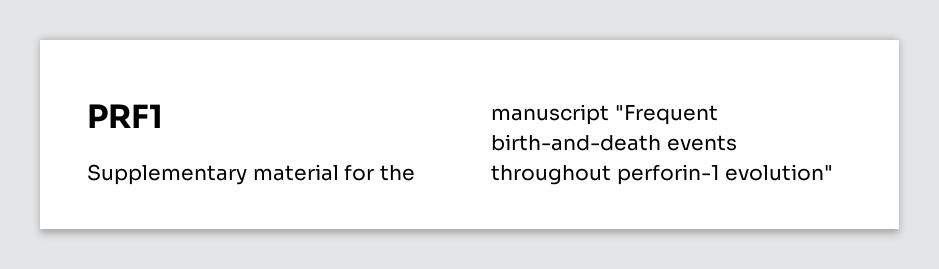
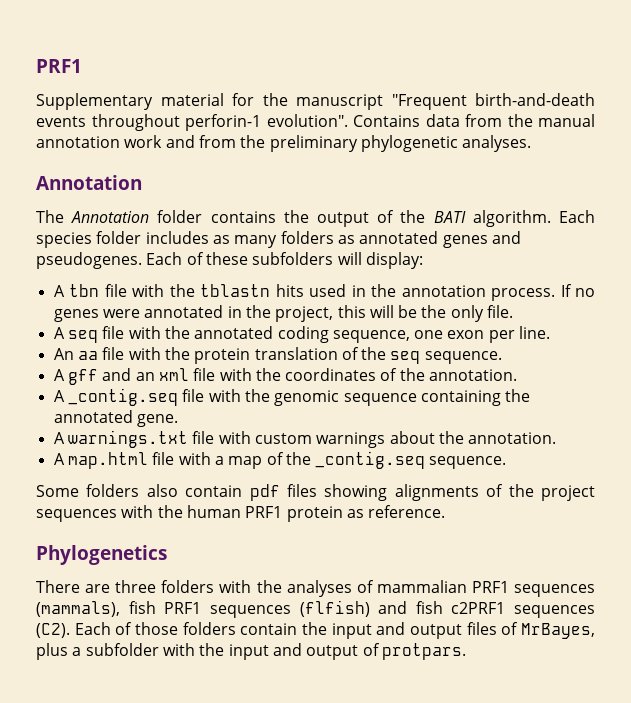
- Supplementary material for the manuscript "Frequent birth-and-death events throughout perforin-1 evolution"
+ Supplementary material for the manuscript "Frequent birth-and-death events throughout perforin-1 evolution". Contains data from the manual annotation work and from the preliminary phylogenetic analyses.
+ Annotation
+ The Annotation folder contains the output of the BATI algorithm. Each species folder includes as many folders as annotated genes and pseudogenes. Each of these subfolders will display:
+ A tbn file with the tblastn hits used in the annotation process. If no genes were annotated in the project, this will be the only file.
+ A seq file with the annotated coding sequence, one exon per line.
+ An aa file with the protein translation of the seq sequence.
+ A gff and an xml file with the coordinates of the annotation.
+ A _contig.seq file with the genomic sequence containing the annotated gene.
+ A warnings.txt file with custom warnings about the annotation.
+ A map.html file with a map of the _contig.seq sequence.
+ Some folders also contain pdf files showing alignments of the project sequences with the human PRF1 protein as reference.
+ Phylogenetics
+ There are three folders with the analyses of mammalian PRF1 sequences (mammals), fish PRF1 sequences (flfish) and fish c2PRF1 sequences (C2). Each of those folders contain the input and output files of MrBayes, plus a subfolder with the input and output of protpars.

